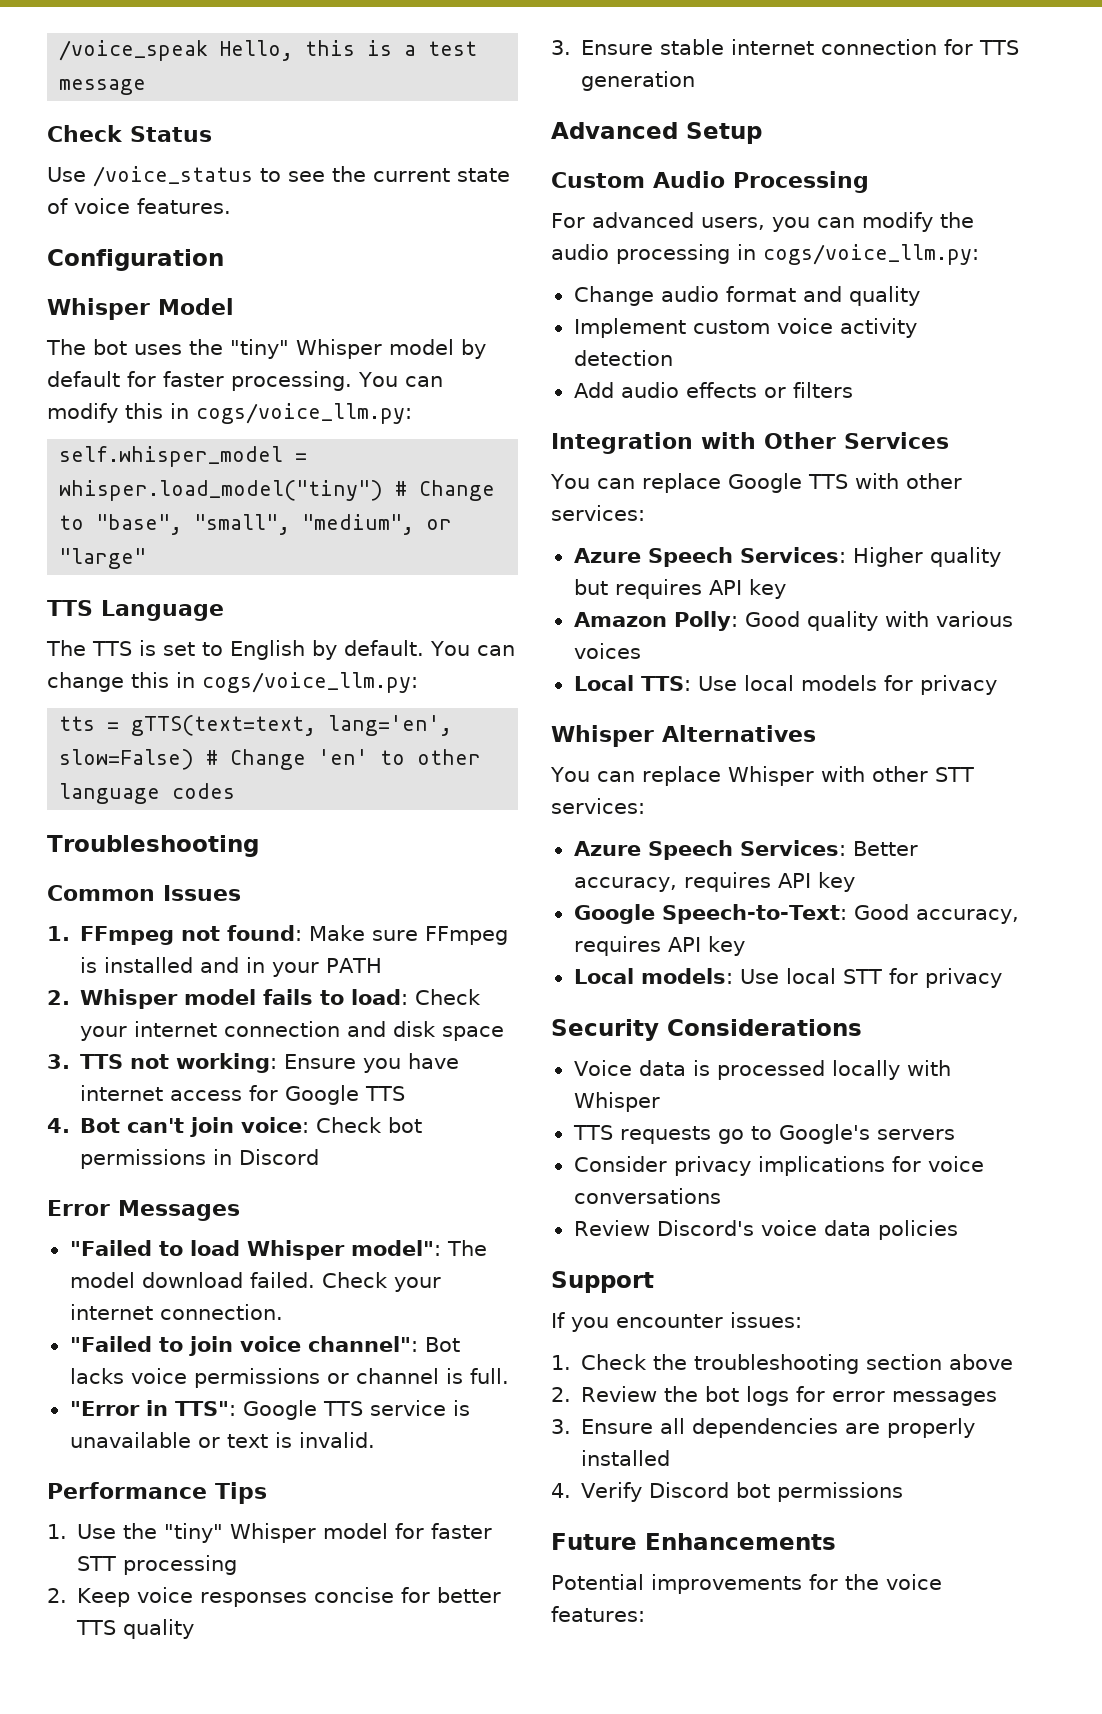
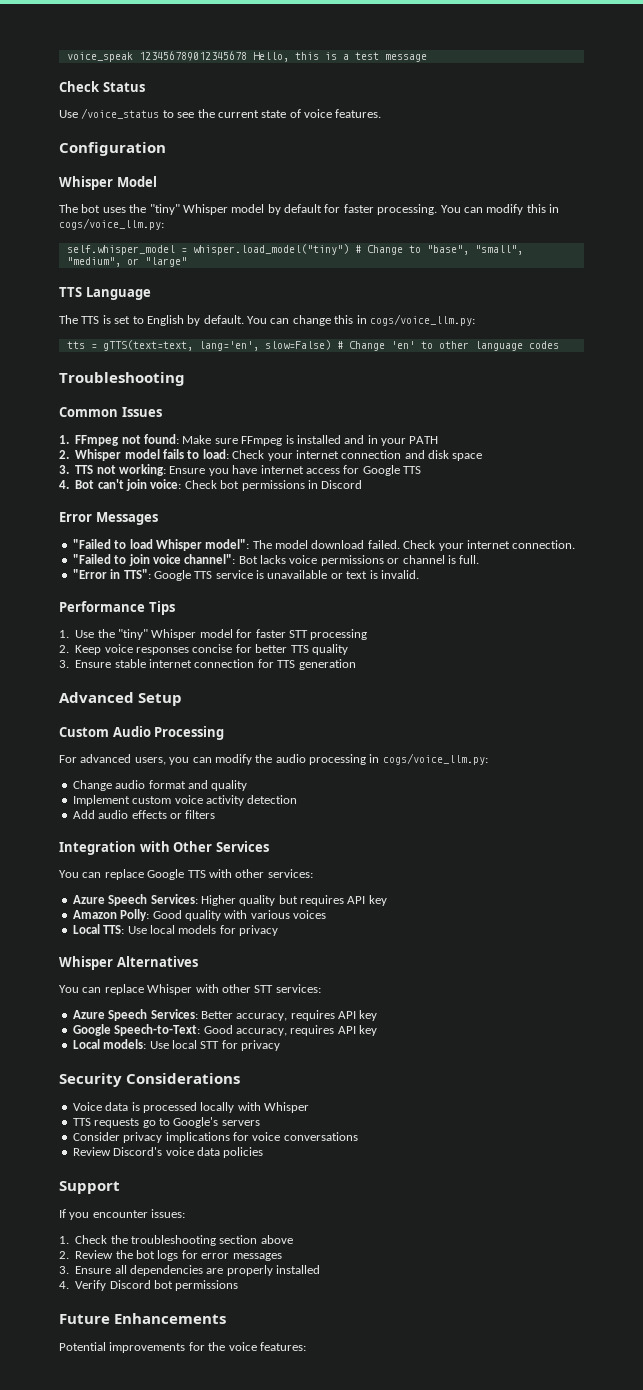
- /voice_speak Hello, this is a test message
+ voice_speak 123456789012345678 Hello, this is a test message

